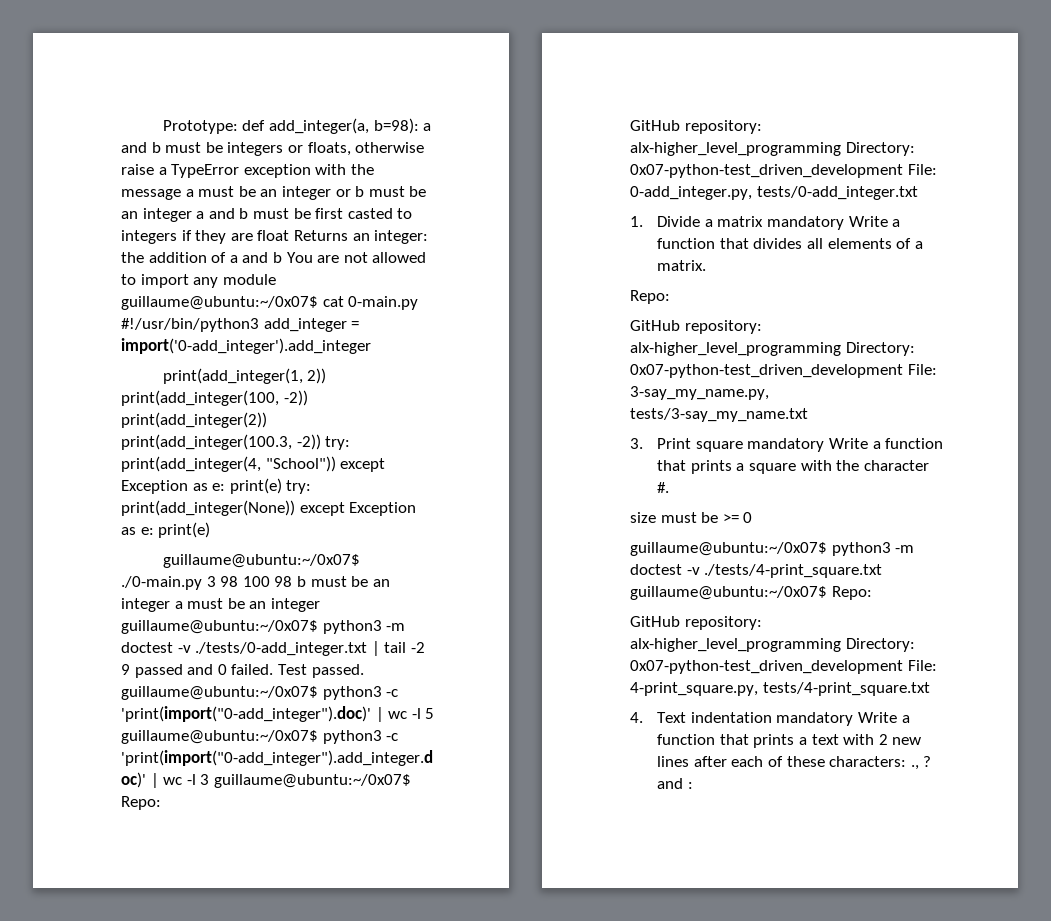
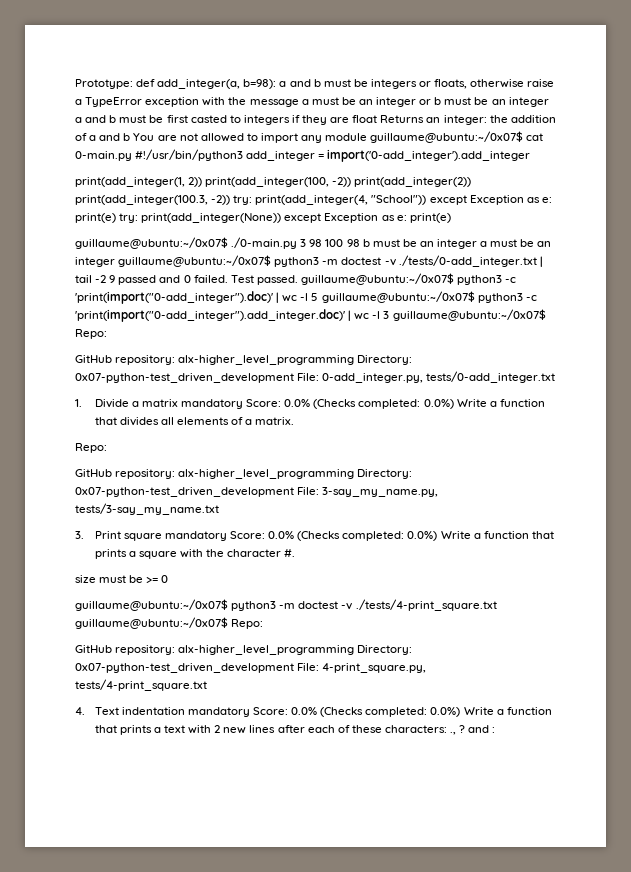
- 1. Divide a matrix mandatory Write a function that divides all elements of a matrix.
+ 1. Divide a matrix mandatory Score: 0.0% (Checks completed: 0.0%) Write a function that divides all elements of a matrix.
- 3. Print square mandatory Write a function that prints a square with the character #.
+ 3. Print square mandatory Score: 0.0% (Checks completed: 0.0%) Write a function that prints a square with the character #.
- 4. Text indentation mandatory Write a function that prints a text with 2 new lines after each of these characters: ., ? and :
+ 4. Text indentation mandatory Score: 0.0% (Checks completed: 0.0%) Write a function that prints a text with 2 new lines after each of these characters: ., ? and :

